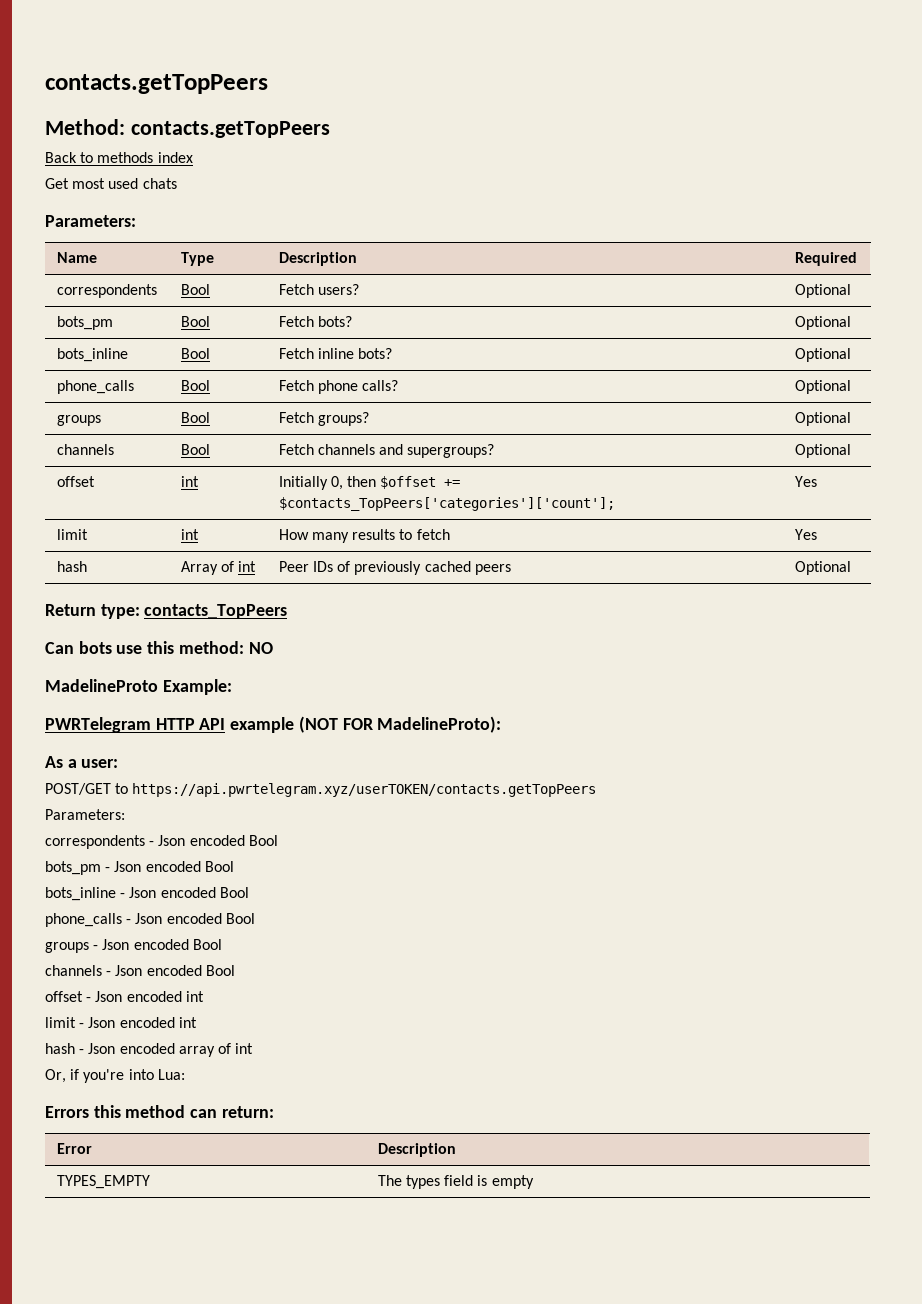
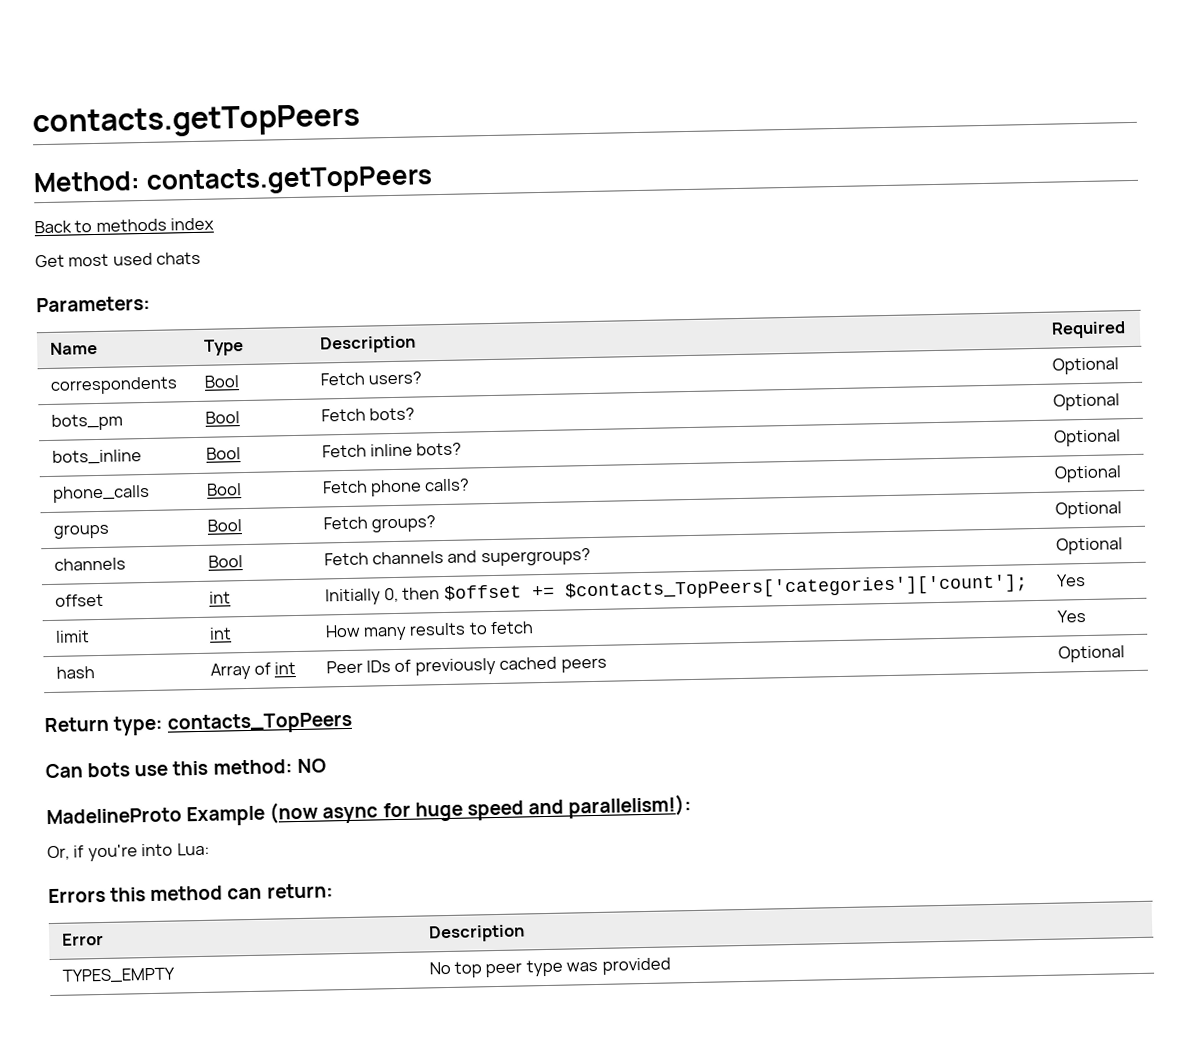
- MadelineProto Example:
- PWRTelegram HTTP API example (NOT FOR MadelineProto):
- As a user:
- POST/GET to https://api.pwrtelegram.xyz/userTOKEN/contacts.getTopPeers
- Parameters:
- correspondents - Json encoded Bool
- bots_pm - Json encoded Bool
- bots_inline - Json encoded Bool
- phone_calls - Json encoded Bool
- groups - Json encoded Bool
- channels - Json encoded Bool
- offset - Json encoded int
- limit - Json encoded int
- hash - Json encoded array of int
+ MadelineProto Example (now async for huge speed and parallelism!):
- TYPES_EMPTY | The types field is empty
+ TYPES_EMPTY | No top peer type was provided

